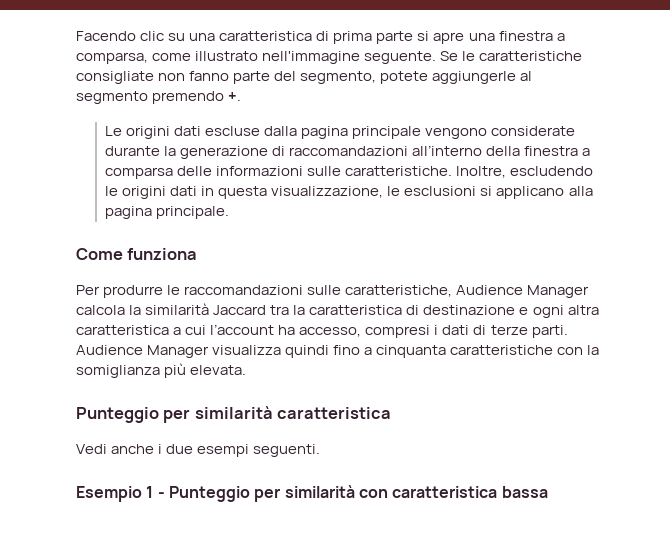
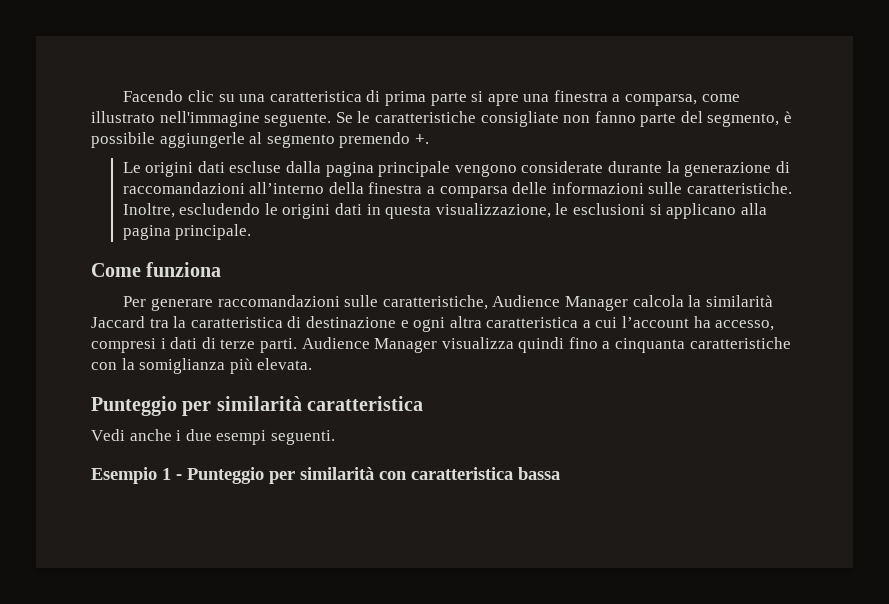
- Se le caratteristiche consigliate non fanno parte del segmento, potete aggiungerle al segmento premendo +.
+ Se le caratteristiche consigliate non fanno parte del segmento, è possibile aggiungerle al segmento premendo +.
- Per produrre le raccomandazioni sulle caratteristiche, Audience Manager calcola la similarità Jaccard tra la caratteristica di destinazione e ogni altra caratteristica a cui l’account ha accesso, compresi i dati di terze parti.
+ Per generare raccomandazioni sulle caratteristiche, Audience Manager calcola la similarità Jaccard tra la caratteristica di destinazione e ogni altra caratteristica a cui l’account ha accesso, compresi i dati di terze parti.

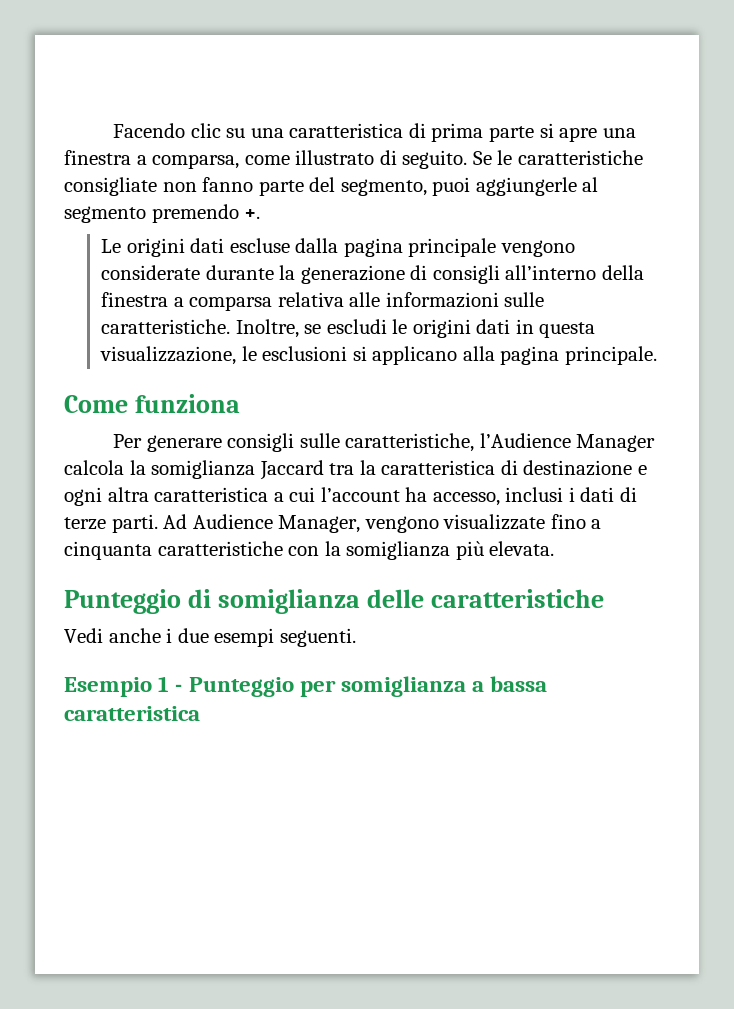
- Facendo clic su una caratteristica di prima parte si apre una finestra a comparsa, come illustrato nell'immagine seguente.
+ Facendo clic su una caratteristica di prima parte si apre una finestra a comparsa, come illustrato di seguito.
- Se le caratteristiche consigliate non fanno parte del segmento, è possibile aggiungerle al segmento premendo +.
+ Se le caratteristiche consigliate non fanno parte del segmento, puoi aggiungerle al segmento premendo +.
- Le origini dati escluse dalla pagina principale vengono considerate durante la generazione di raccomandazioni all’interno della finestra a comparsa delle informazioni sulle caratteristiche.
+ Le origini dati escluse dalla pagina principale vengono considerate durante la generazione di consigli all’interno della finestra a comparsa relativa alle informazioni sulle caratteristiche.
- Inoltre, escludendo le origini dati in questa visualizzazione, le esclusioni si applicano alla pagina principale.
+ Inoltre, se escludi le origini dati in questa visualizzazione, le esclusioni si applicano alla pagina principale.
- Per generare raccomandazioni sulle caratteristiche, Audience Manager calcola la similarità Jaccard tra la caratteristica di destinazione e ogni altra caratteristica a cui l’account ha accesso, compresi i dati di terze parti.
+ Per generare consigli sulle caratteristiche, l’Audience Manager calcola la somiglianza Jaccard tra la caratteristica di destinazione e ogni altra caratteristica a cui l’account ha accesso, inclusi i dati di terze parti.
- Audience Manager visualizza quindi fino a cinquanta caratteristiche con la somiglianza più elevata.
+ Ad Audience Manager, vengono visualizzate fino a cinquanta caratteristiche con la somiglianza più elevata.
- Punteggio per similarità caratteristica
+ Punteggio di somiglianza delle caratteristiche
- Esempio 1 - Punteggio per similarità con caratteristica bassa
+ Esempio 1 - Punteggio per somiglianza a bassa caratteristica

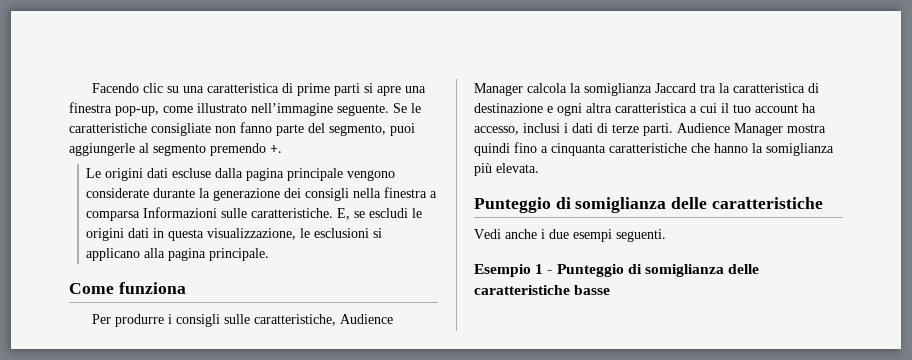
- Facendo clic su una caratteristica di prima parte si apre una finestra a comparsa, come illustrato di seguito.
+ Facendo clic su una caratteristica di prime parti si apre una finestra pop-up, come illustrato nell’immagine seguente.
- Le origini dati escluse dalla pagina principale vengono considerate durante la generazione di consigli all’interno della finestra a comparsa relativa alle informazioni sulle caratteristiche.
+ Le origini dati escluse dalla pagina principale vengono considerate durante la generazione dei consigli nella finestra a comparsa Informazioni sulle caratteristiche.
- Inoltre, se escludi le origini dati in questa visualizzazione, le esclusioni si applicano alla pagina principale.
+ E, se escludi le origini dati in questa visualizzazione, le esclusioni si applicano alla pagina principale.
- Per generare consigli sulle caratteristiche, l’Audience Manager calcola la somiglianza Jaccard tra la caratteristica di destinazione e ogni altra caratteristica a cui l’account ha accesso, inclusi i dati di terze parti.
+ Per produrre i consigli sulle caratteristiche, Audience Manager calcola la somiglianza Jaccard tra la caratteristica di destinazione e ogni altra caratteristica a cui il tuo account ha accesso, inclusi i dati di terze parti.
- Ad Audience Manager, vengono visualizzate fino a cinquanta caratteristiche con la somiglianza più elevata.
+ Audience Manager mostra quindi fino a cinquanta caratteristiche che hanno la somiglianza più elevata.
- Esempio 1 - Punteggio per somiglianza a bassa caratteristica
+ Esempio 1 - Punteggio di somiglianza delle caratteristiche basse

